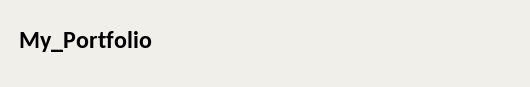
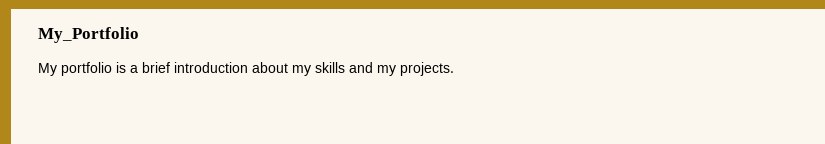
+ My portfolio is a brief introduction about my skills and my projects.

